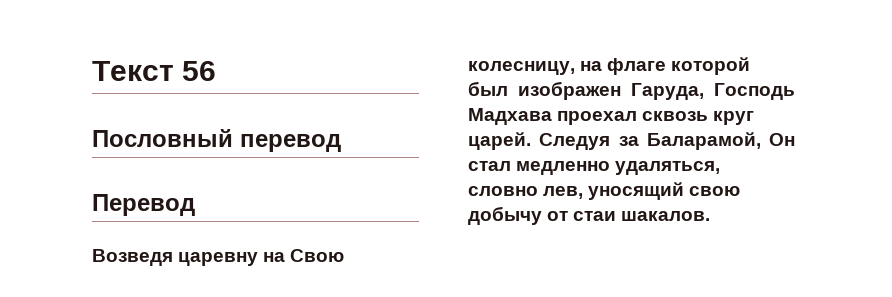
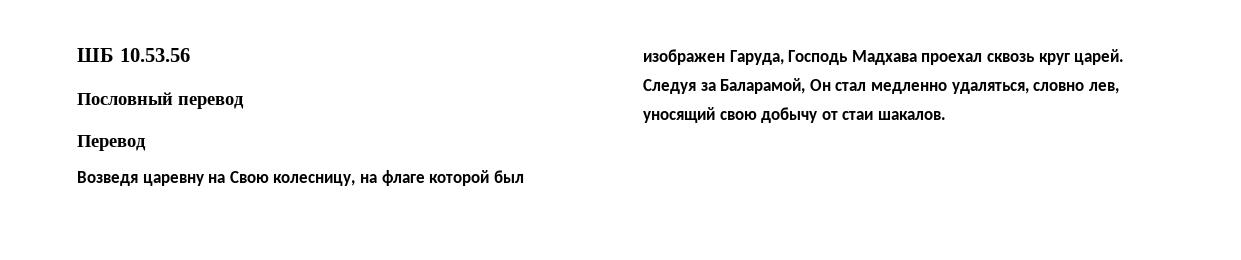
- Текст 56
+ ШБ 10.53.56

